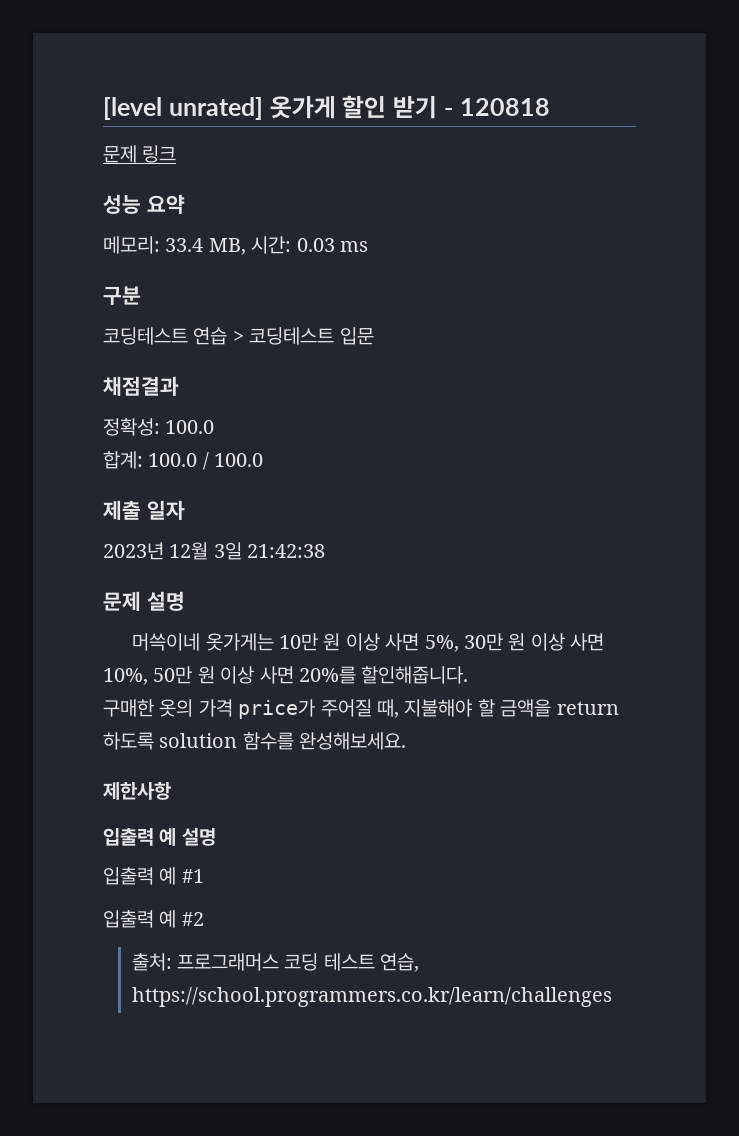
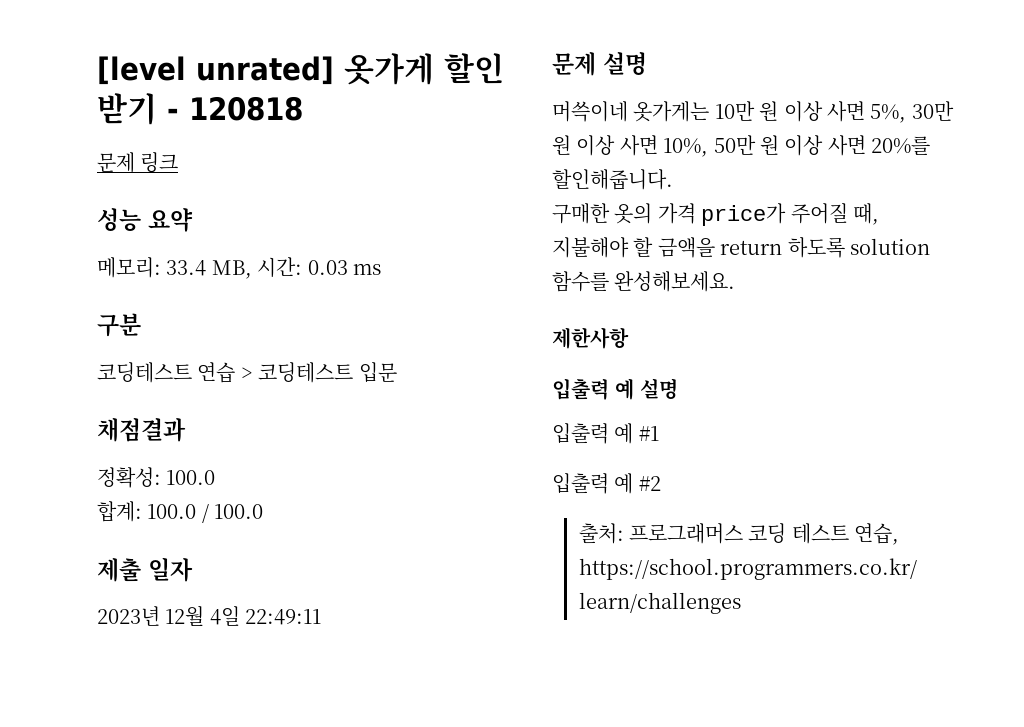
- 2023년 12월 3일 21:42:38
+ 2023년 12월 4일 22:49:11

